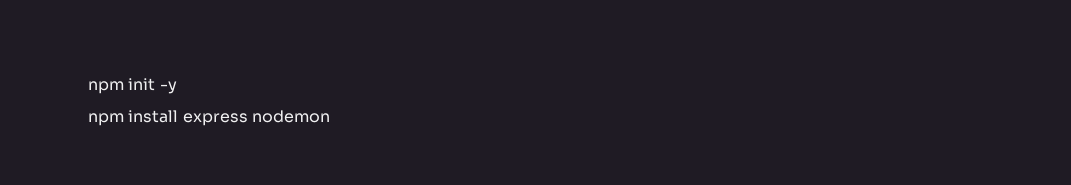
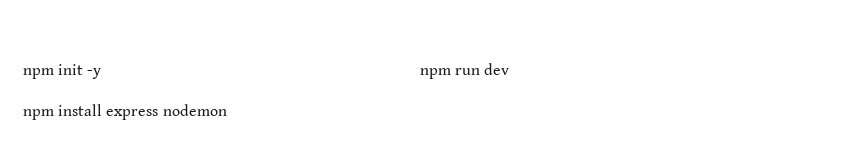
+ npm run dev

